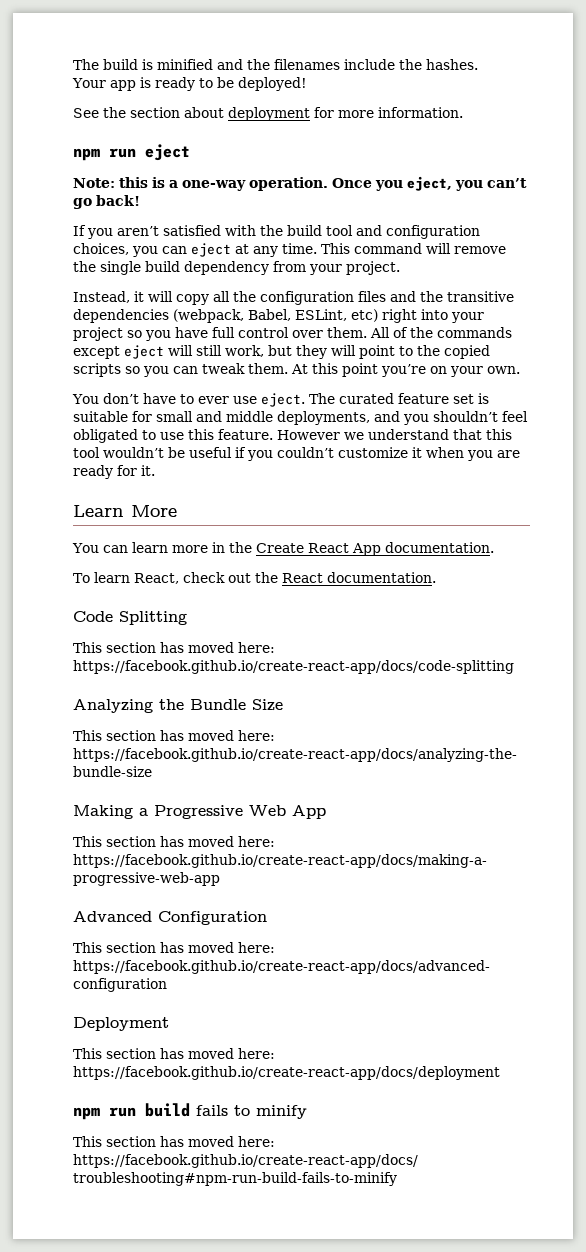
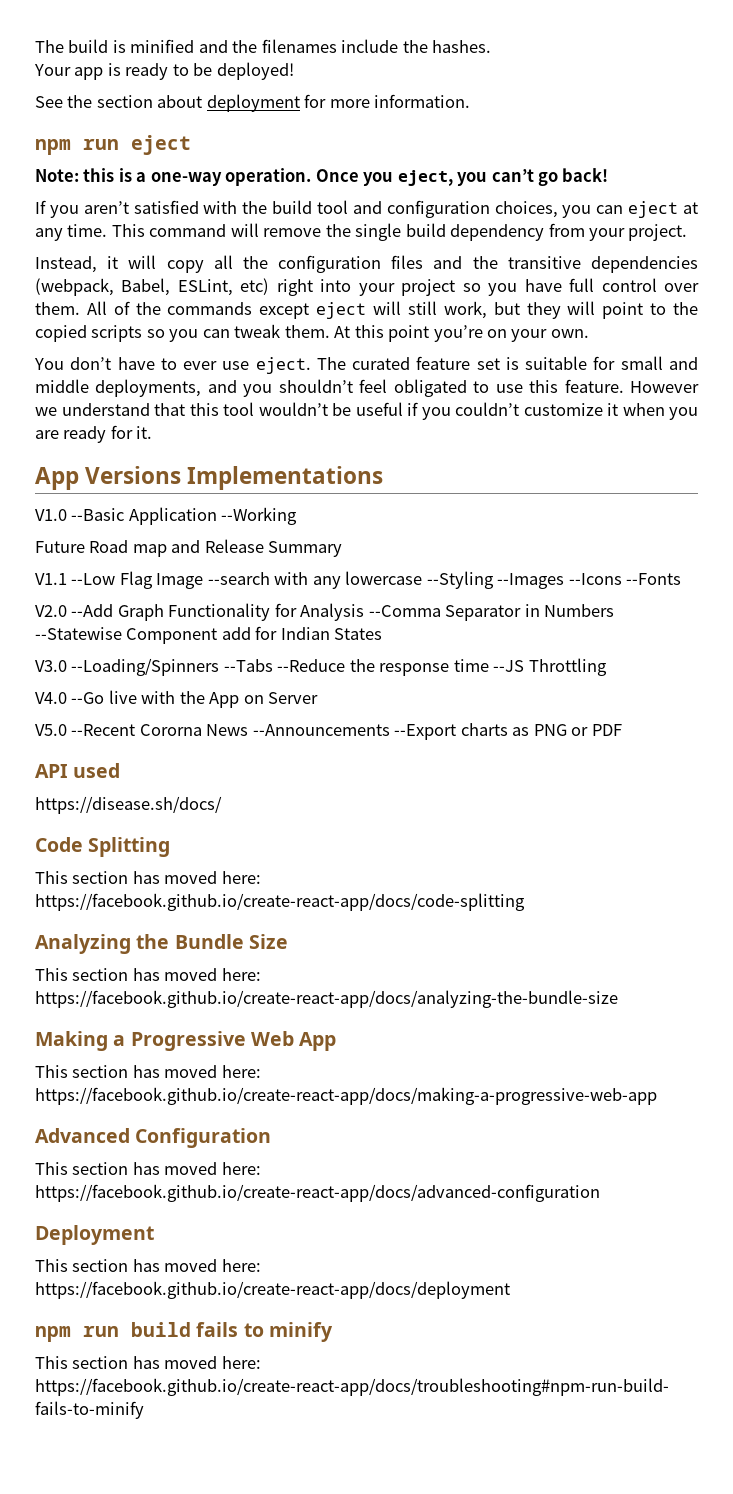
- Learn More
- You can learn more in the Create React App documentation.
- To learn React, check out the React documentation.
+ App Versions Implementations
+ V1.0 --Basic Application --Working
+ Future Road map and Release Summary
+ V1.1 --Low Flag Image --search with any lowercase --Styling --Images --Icons --Fonts
+ V2.0 --Add Graph Functionality for Analysis --Comma Separator in Numbers --Statewise Component add for Indian States
+ V3.0 --Loading/Spinners --Tabs --Reduce the response time --JS Throttling
+ V4.0 --Go live with the App on Server
+ V5.0 --Recent Cororna News --Announcements --Export charts as PNG or PDF
+ API used
+ https://disease.sh/docs/

